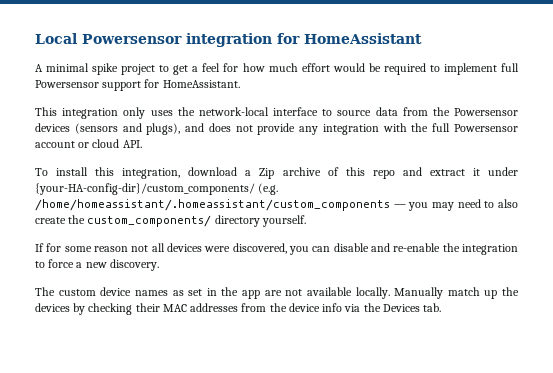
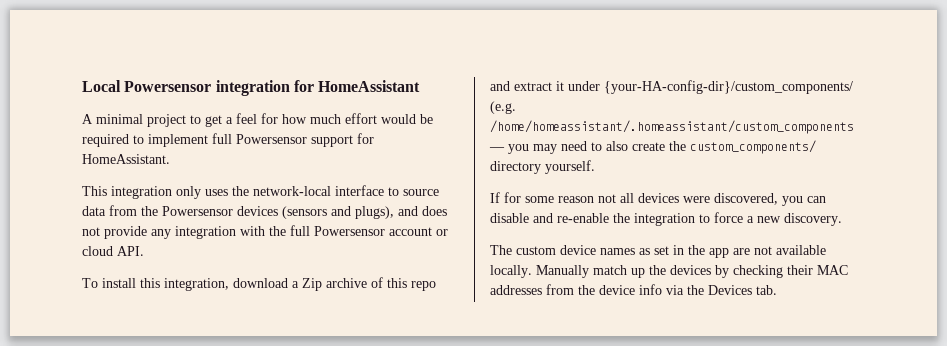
- A minimal spike project to get a feel for how much effort would be required to implement full Powersensor support for HomeAssistant.
+ A minimal project to get a feel for how much effort would be required to implement full Powersensor support for HomeAssistant.

